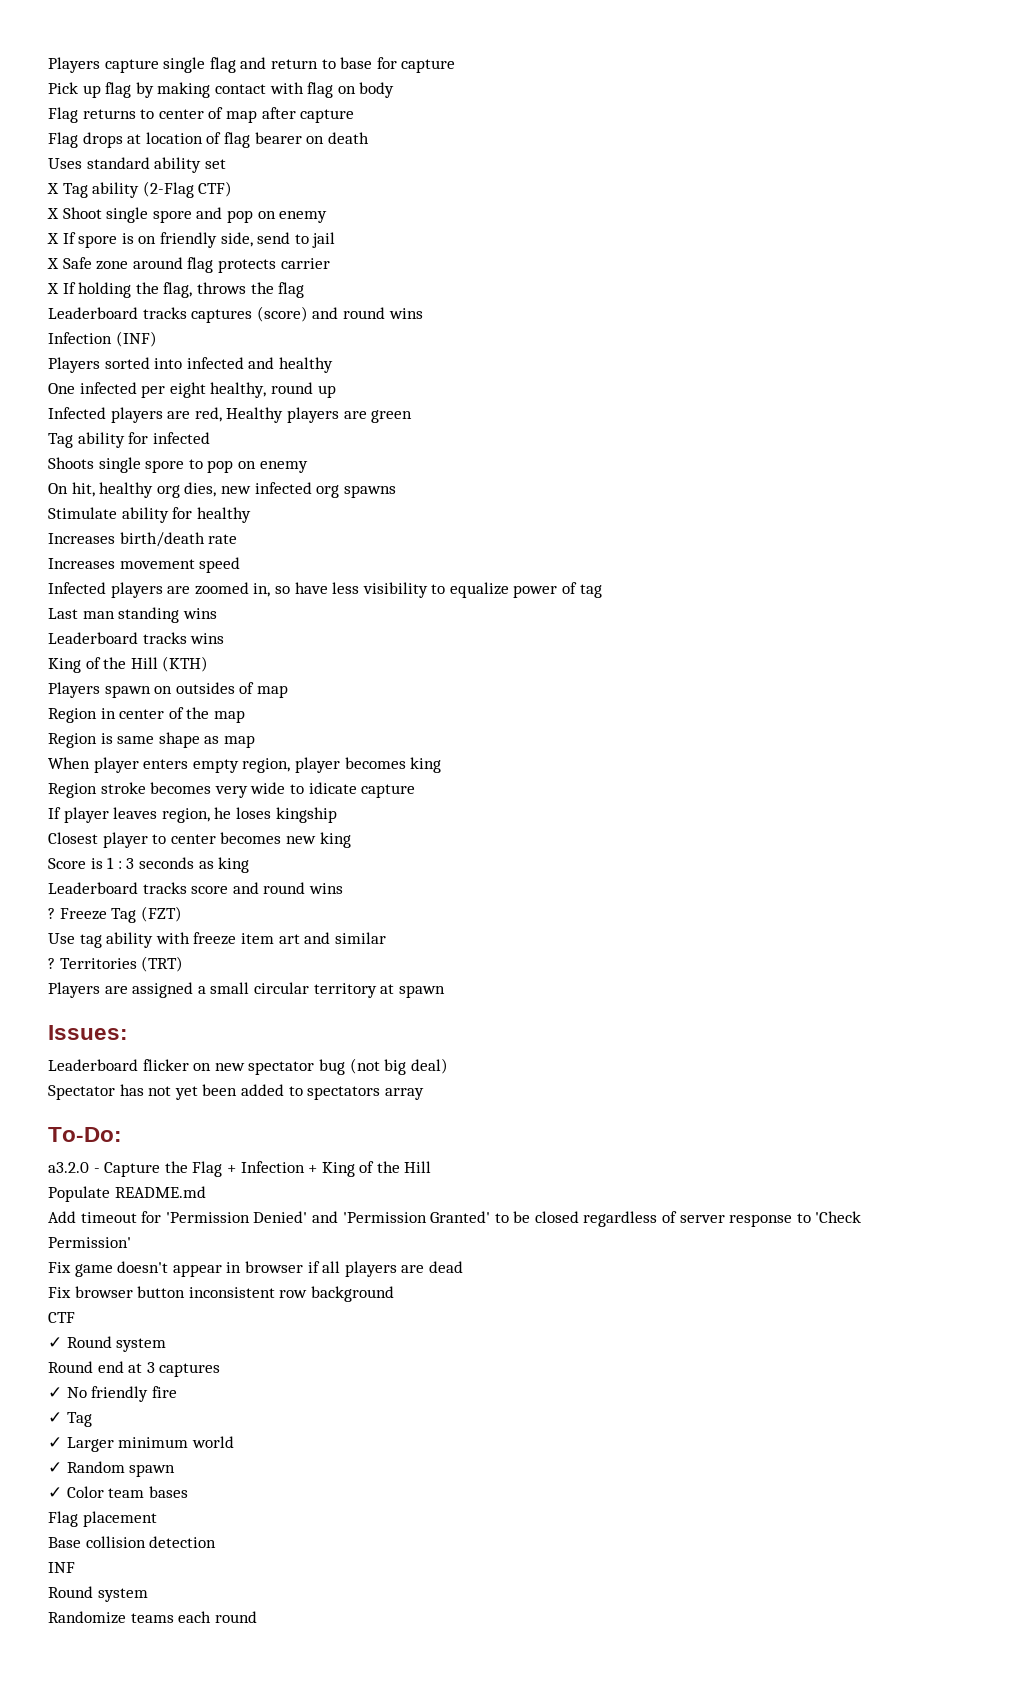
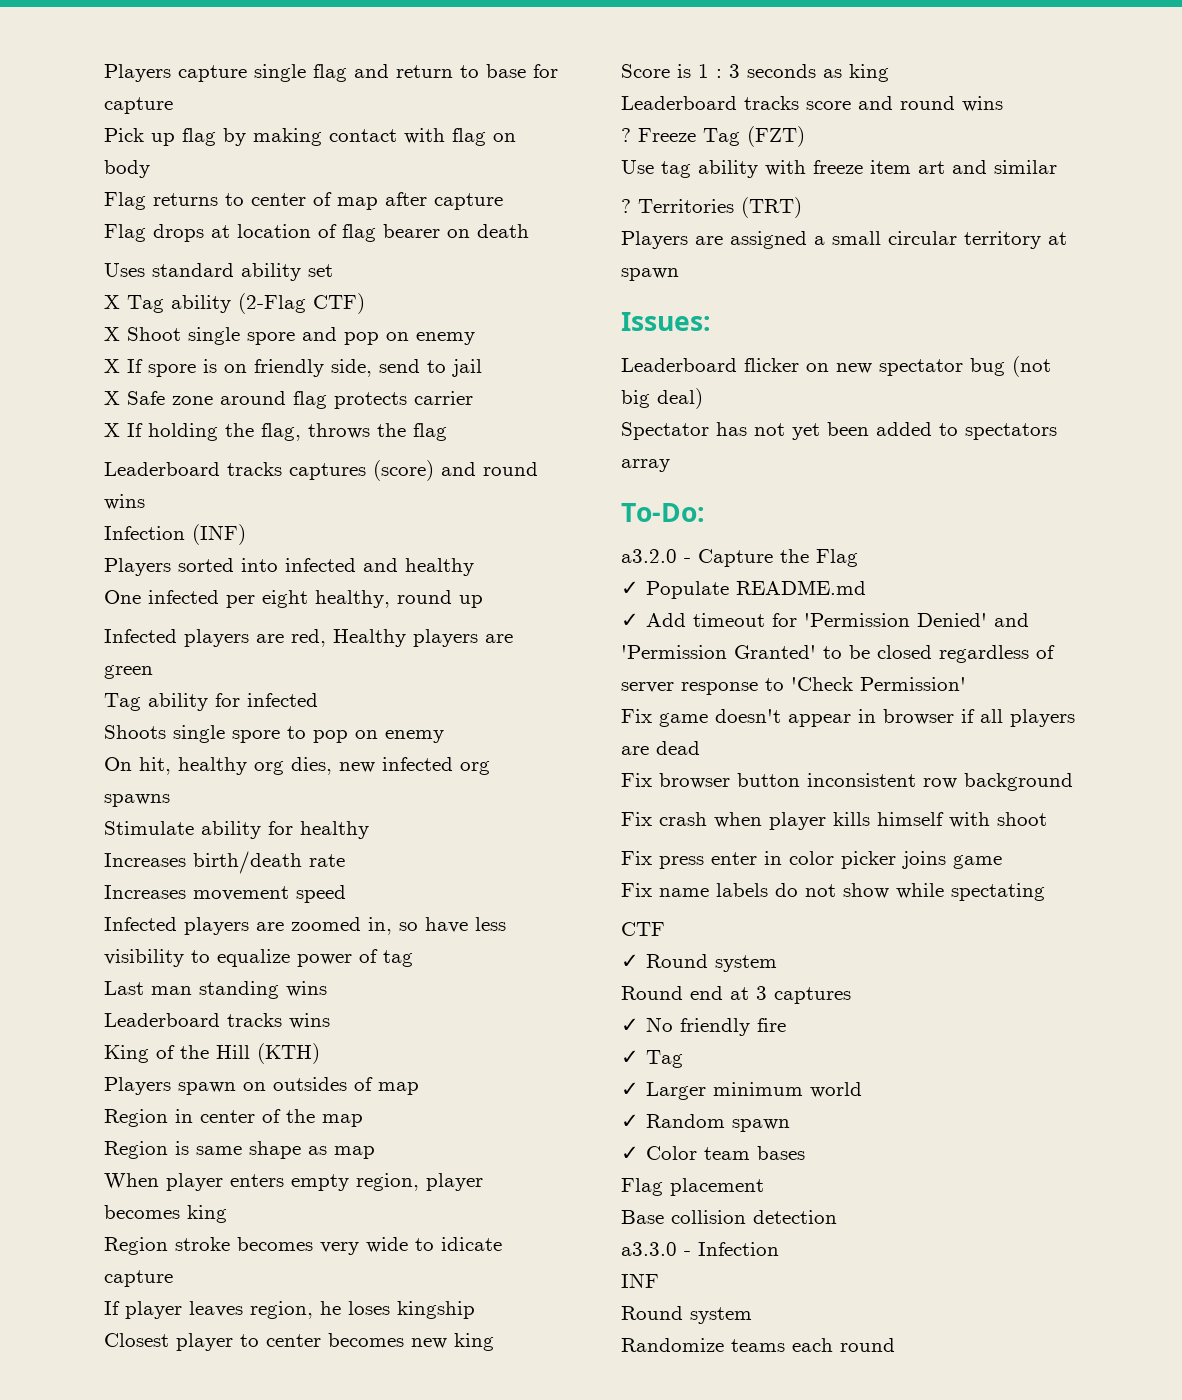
- a3.2.0 - Capture the Flag + Infection + King of the Hill
- Populate README.md
+ a3.2.0 - Capture the Flag
+ ✓ Populate README.md
- Add timeout for 'Permission Denied' and 'Permission Granted' to be closed regardless of server response to 'Check Permission'
+ ✓ Add timeout for 'Permission Denied' and 'Permission Granted' to be closed regardless of server response to 'Check Permission'
+ Fix crash when player kills himself with shoot
+ Fix press enter in color picker joins game
+ Fix name labels do not show while spectating
+ a3.3.0 - Infection

